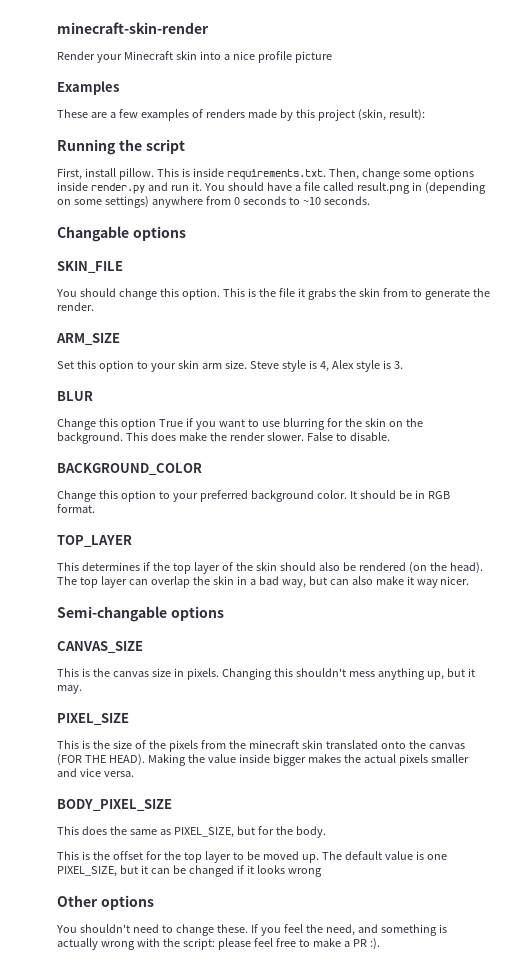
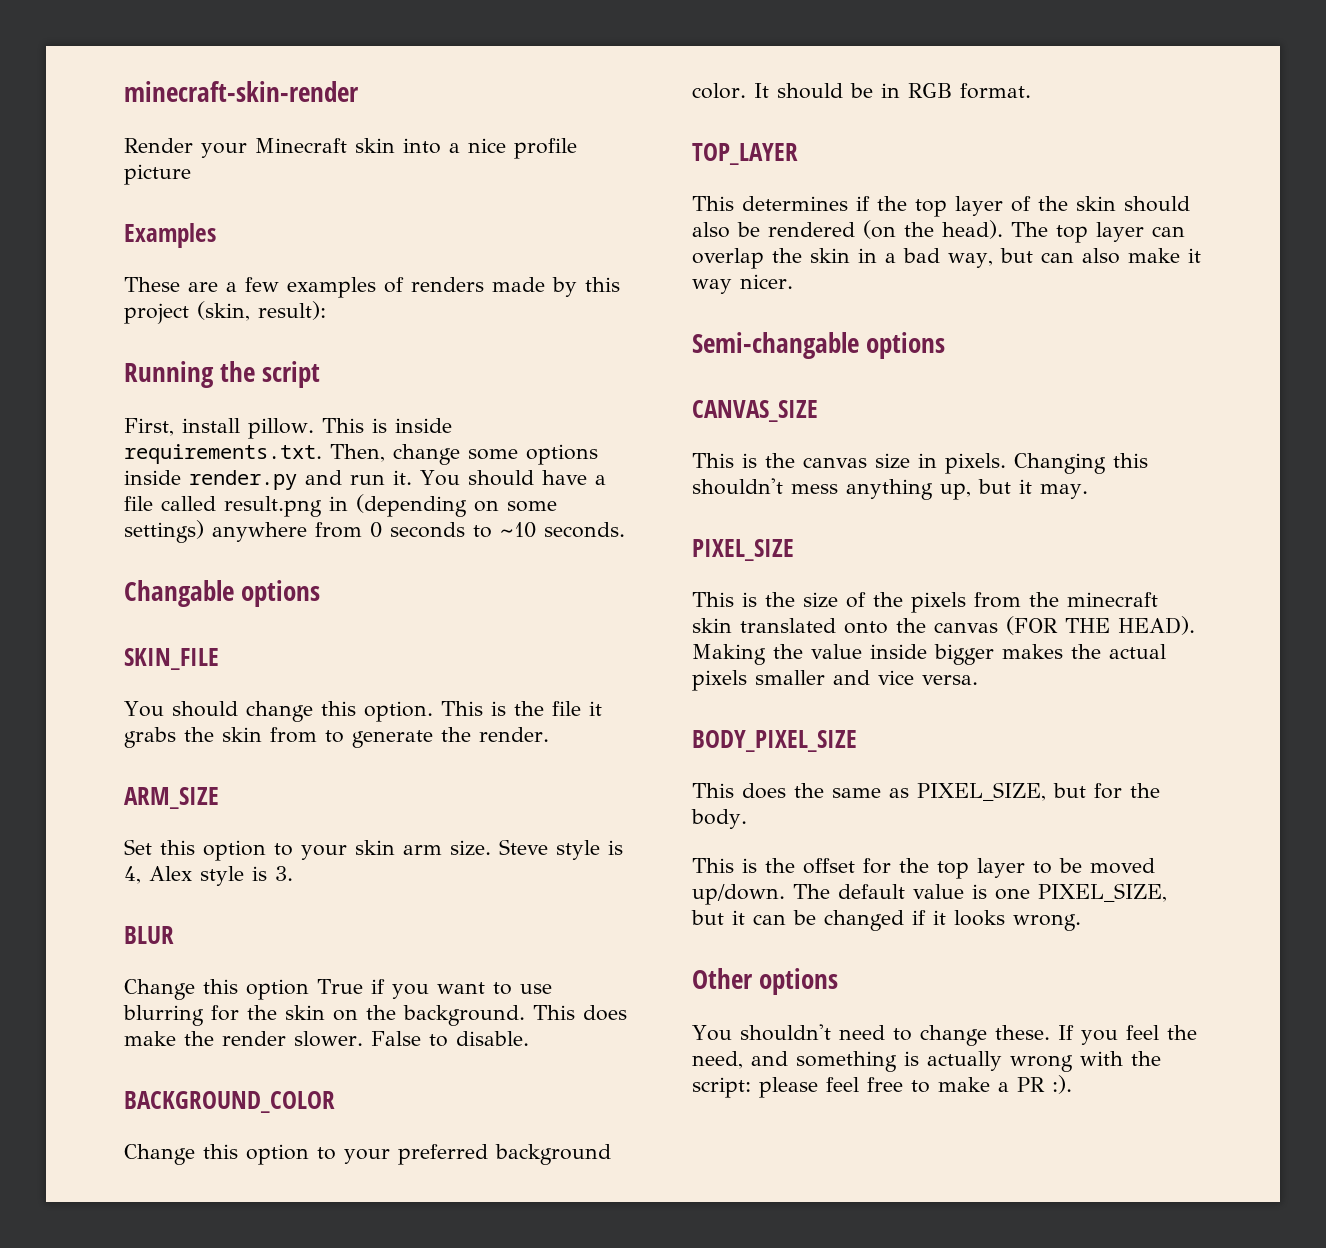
- This is the offset for the top layer to be moved up.
+ This is the offset for the top layer to be moved up/down.
- The default value is one PIXEL_SIZE, but it can be changed if it looks wrong
+ The default value is one PIXEL_SIZE, but it can be changed if it looks wrong.

